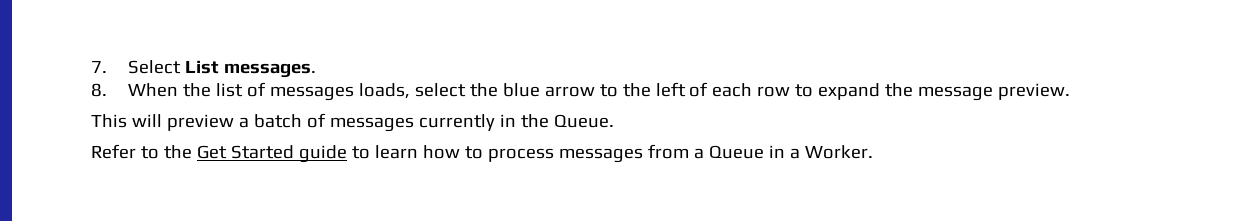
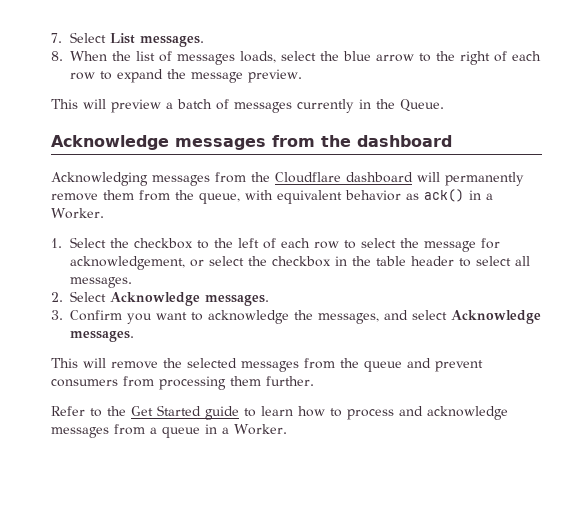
- 8. When the list of messages loads, select the blue arrow to the left of each row to expand the message preview.
+ 8. When the list of messages loads, select the blue arrow to the right of each row to expand the message preview.
+ Acknowledge messages from the dashboard
+ Acknowledging messages from the Cloudflare dashboard will permanently remove them from the queue, with equivalent behavior as ack() in a Worker.
+ 1. Select the checkbox to the left of each row to select the message for acknowledgement, or select the checkbox in the table header to select all messages.
+ 2. Select Acknowledge messages.
+ 3. Confirm you want to acknowledge the messages, and select Acknowledge messages.
+ This will remove the selected messages from the queue and prevent consumers from processing them further.
- Refer to the Get Started guide to learn how to process messages from a Queue in a Worker.
+ Refer to the Get Started guide to learn how to process and acknowledge messages from a queue in a Worker.

